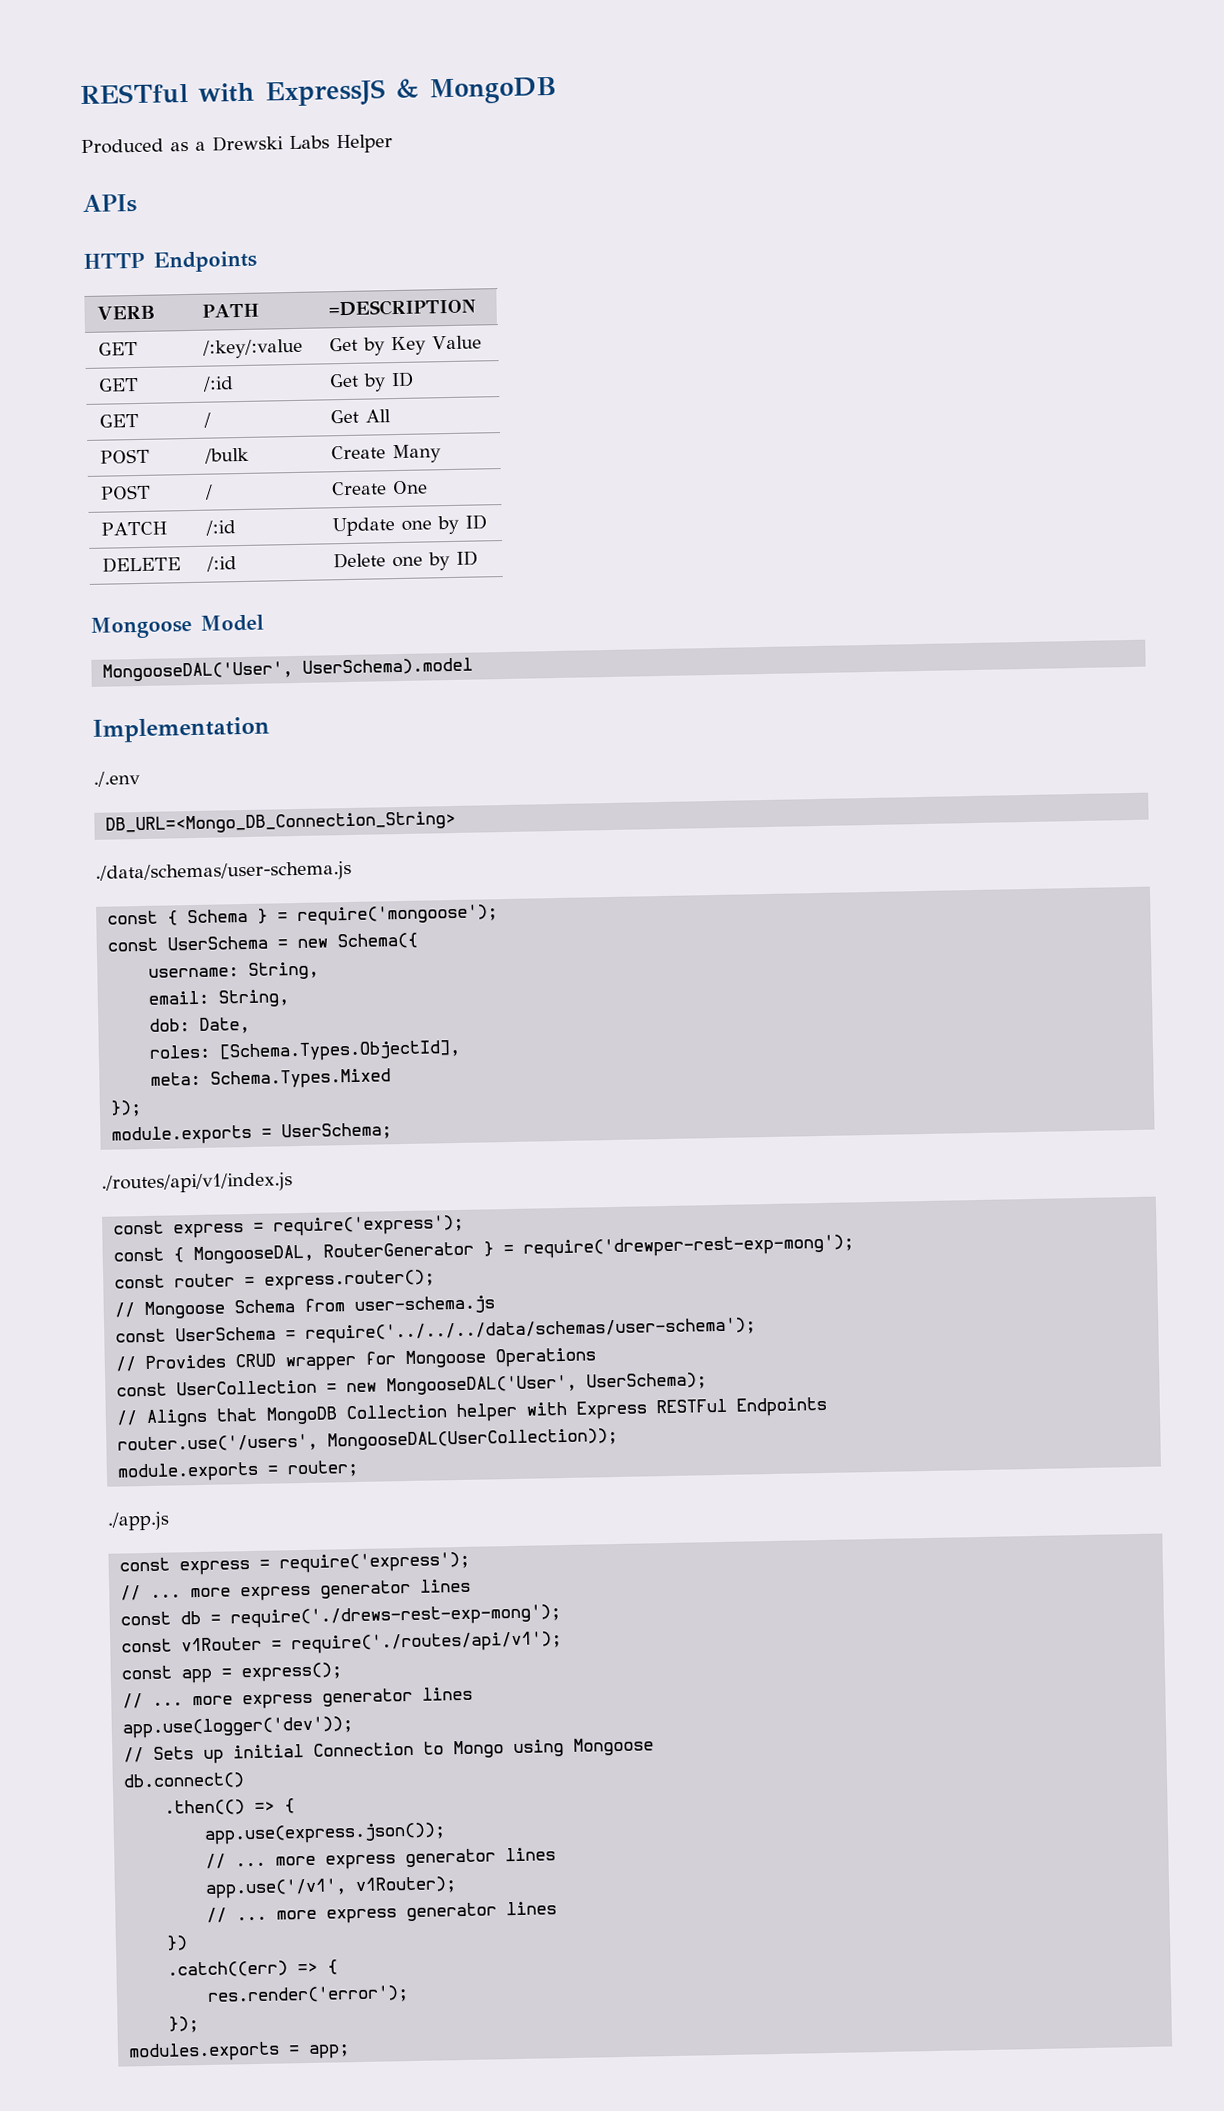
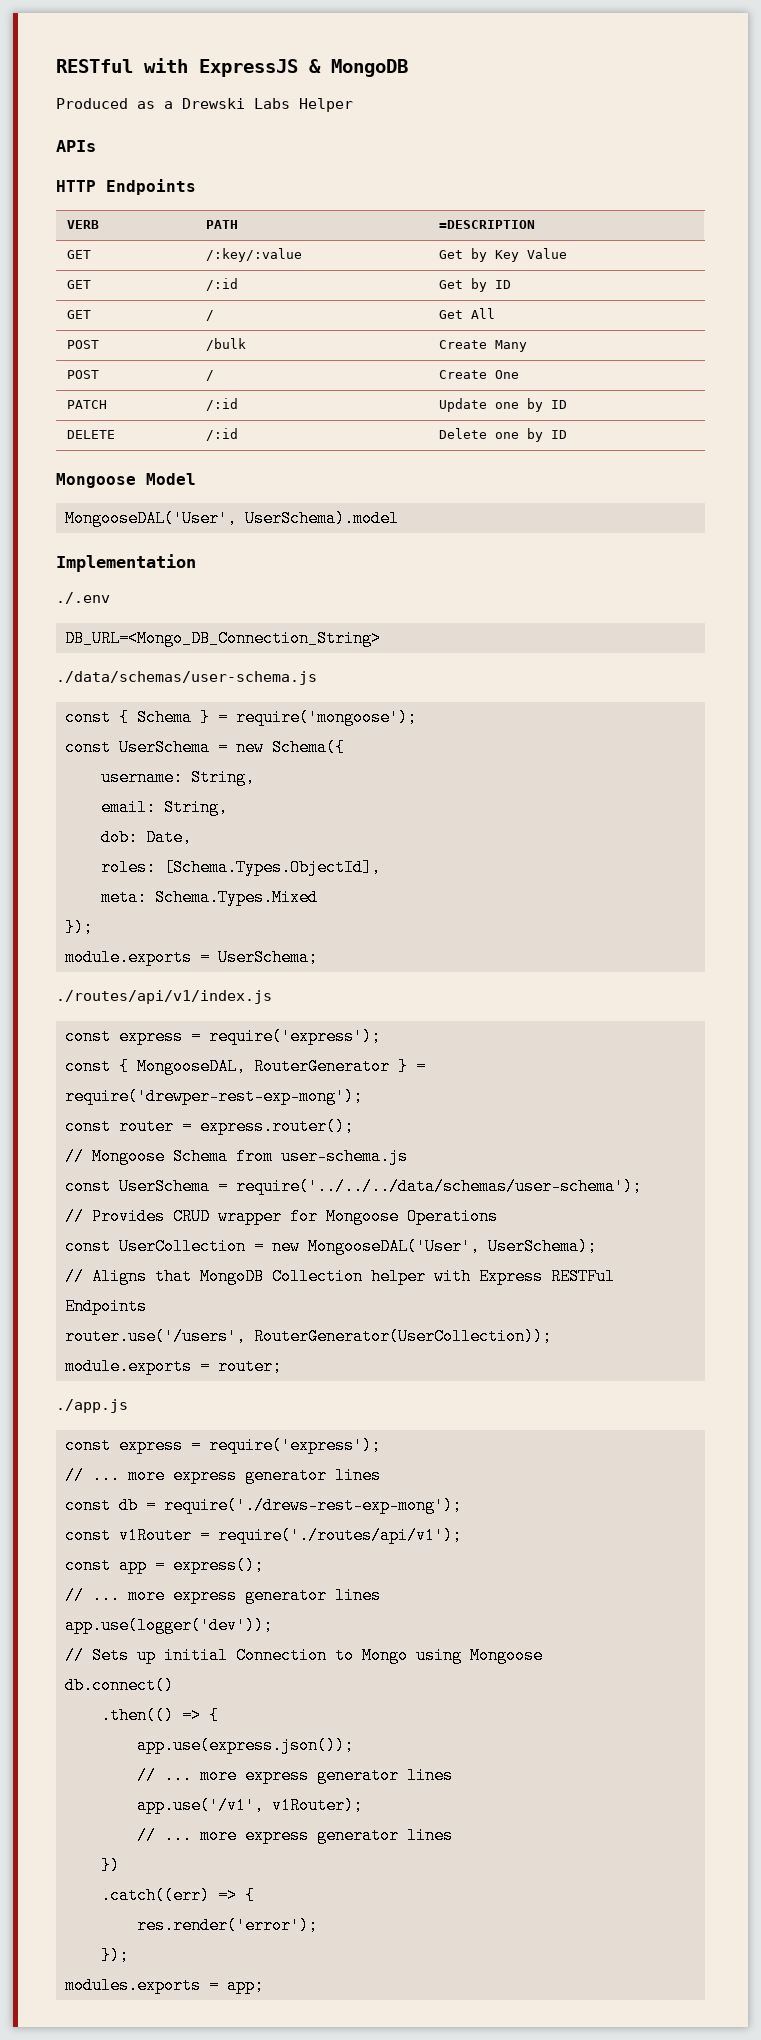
- router.use('/users', MongooseDAL(UserCollection));
+ router.use('/users', RouterGenerator(UserCollection));

